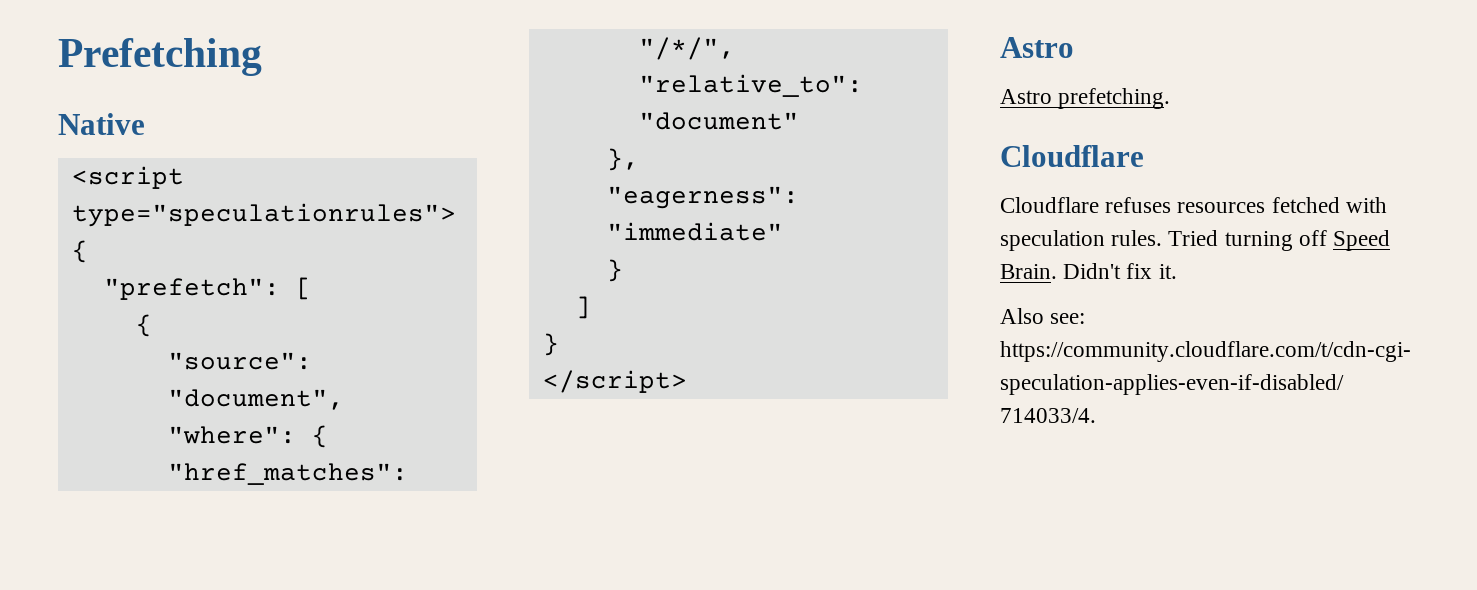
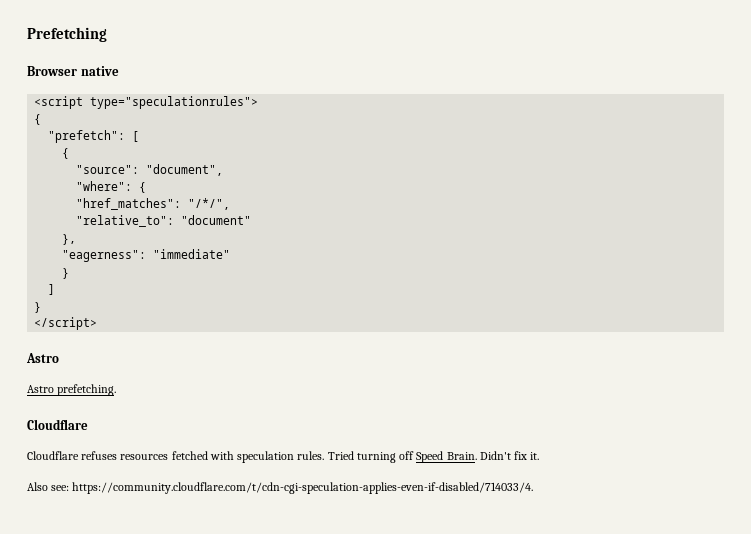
- Native
+ Browser native

